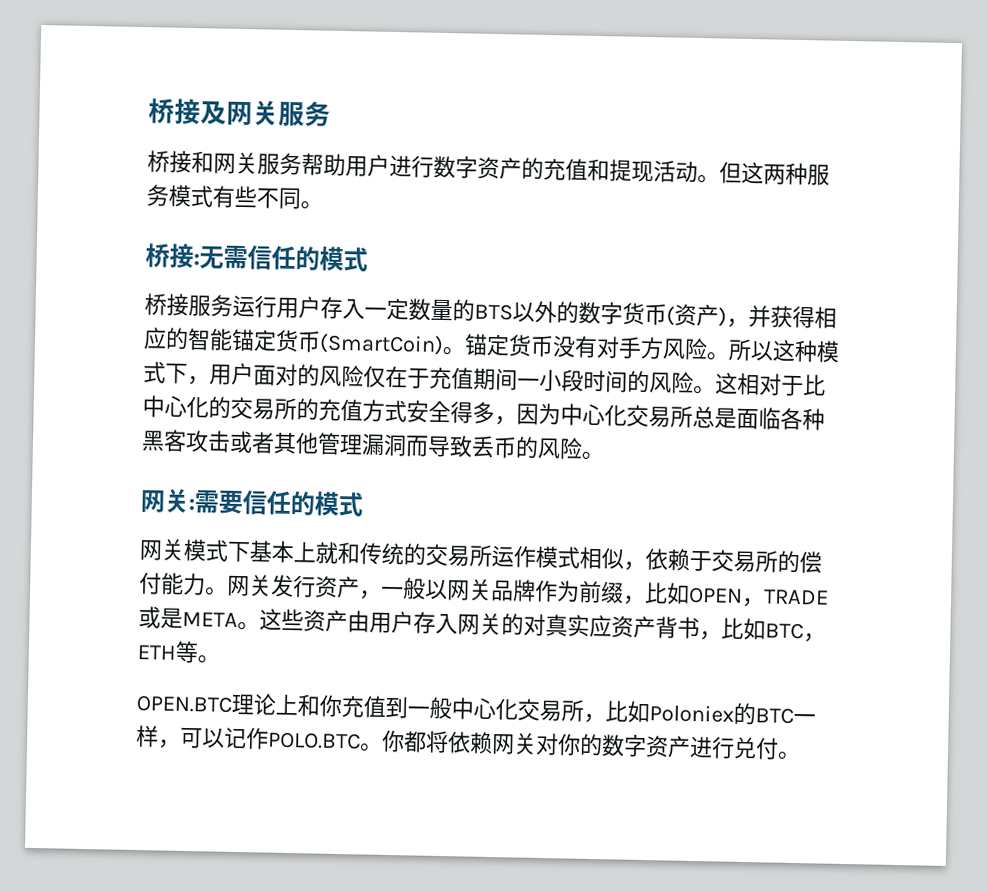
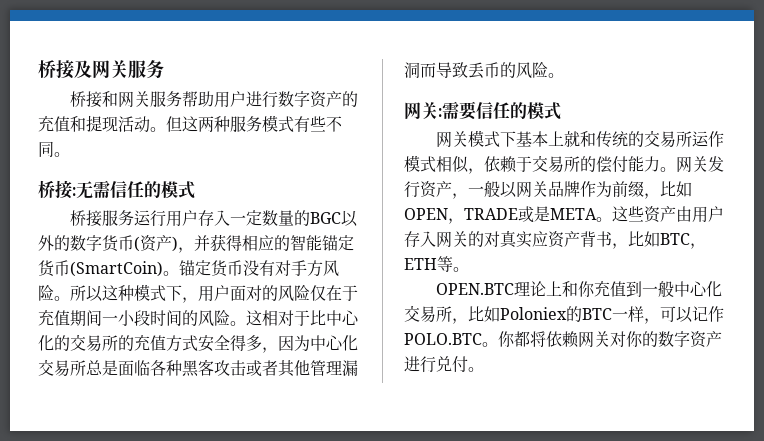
- 桥接服务运行用户存入一定数量的BTS以外的数字货币(资产)，并获得相应的智能锚定货币(SmartCoin)。
+ 桥接服务运行用户存入一定数量的BGC以外的数字货币(资产)，并获得相应的智能锚定货币(SmartCoin)。

